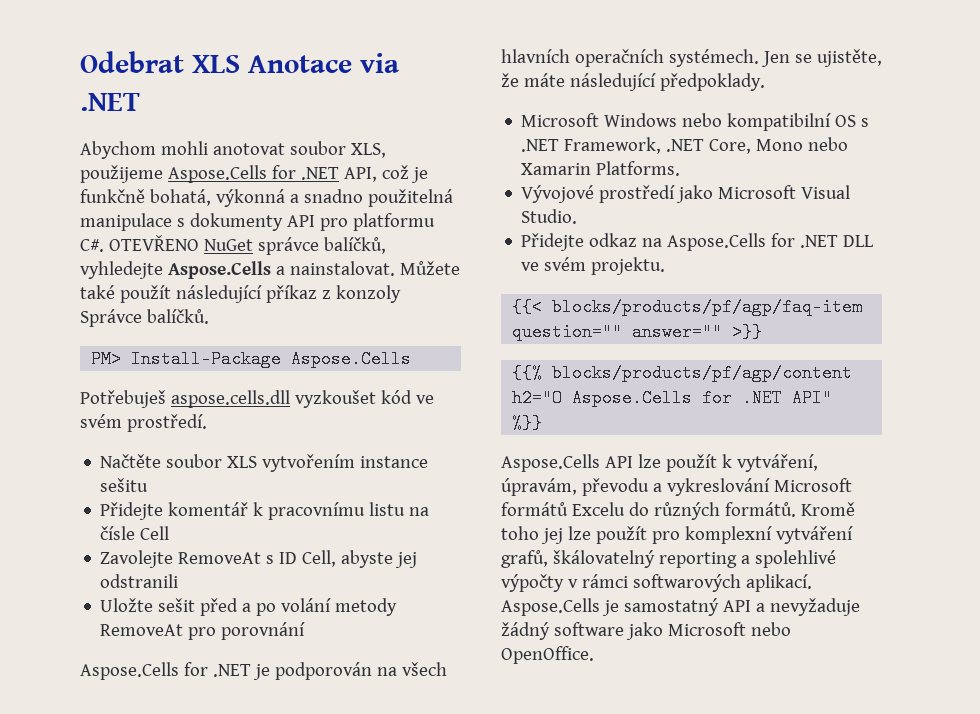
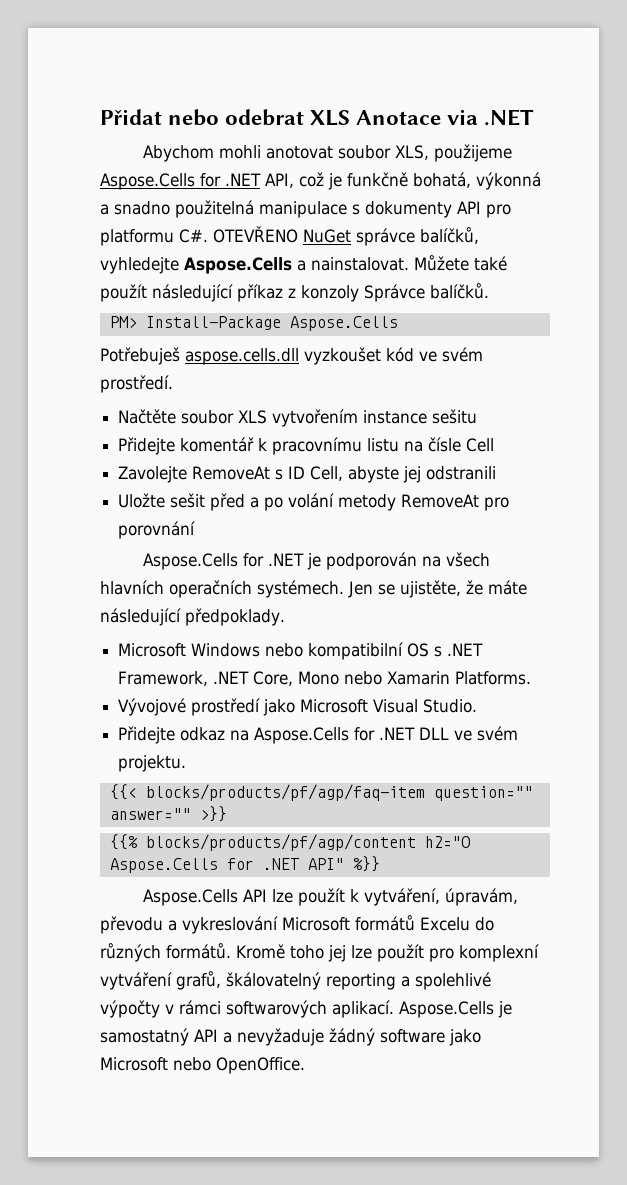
- Odebrat XLS Anotace via .NET
+ Přidat nebo odebrat XLS Anotace via .NET

